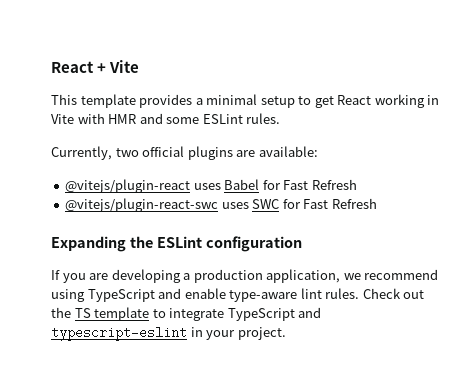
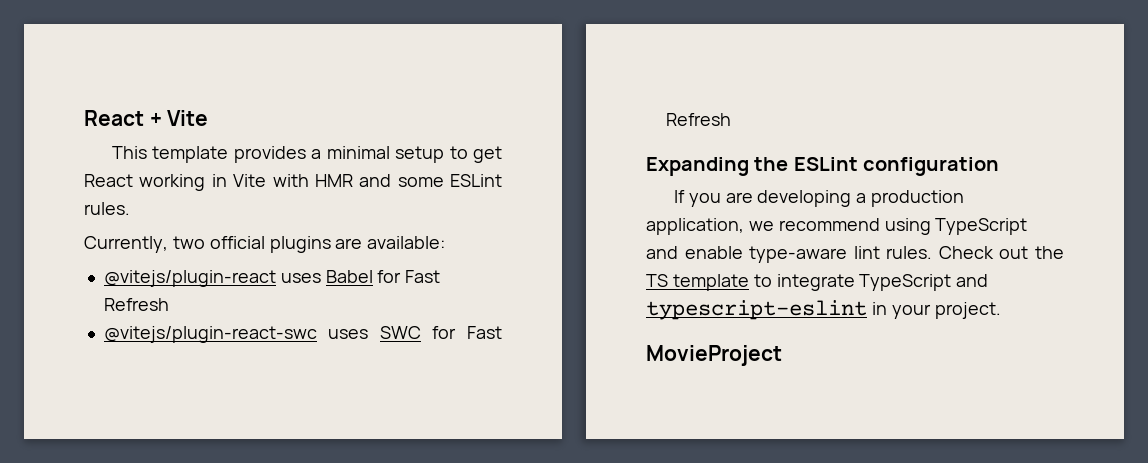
+ MovieProject

